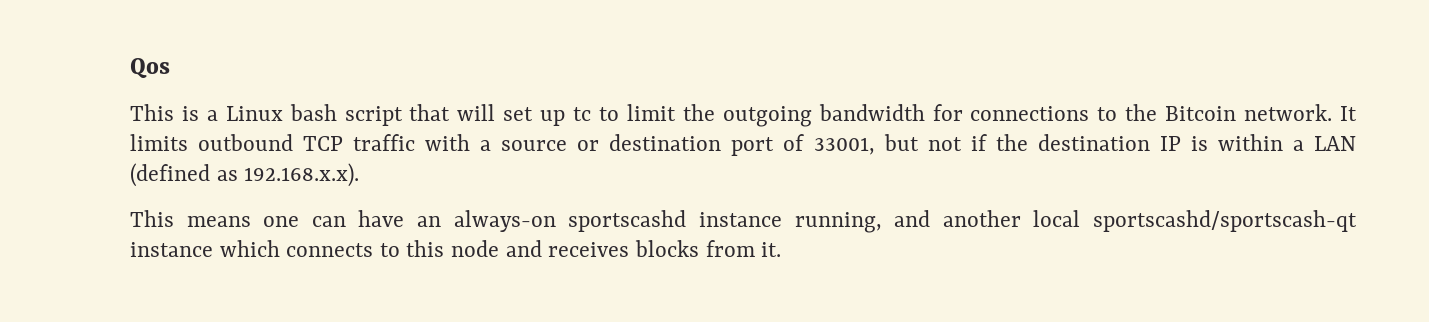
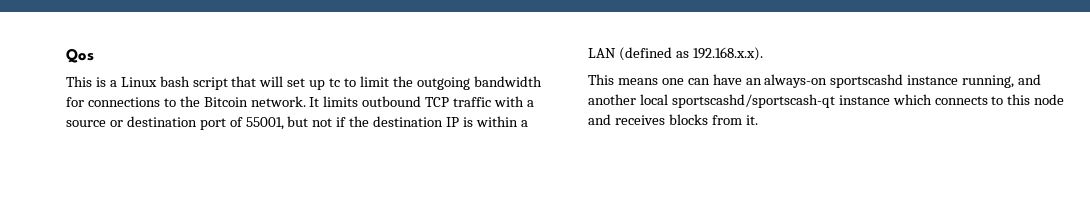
- It limits outbound TCP traffic with a source or destination port of 33001, but not if the destination IP is within a LAN (defined as 192.168.x.x).
+ It limits outbound TCP traffic with a source or destination port of 55001, but not if the destination IP is within a LAN (defined as 192.168.x.x).

